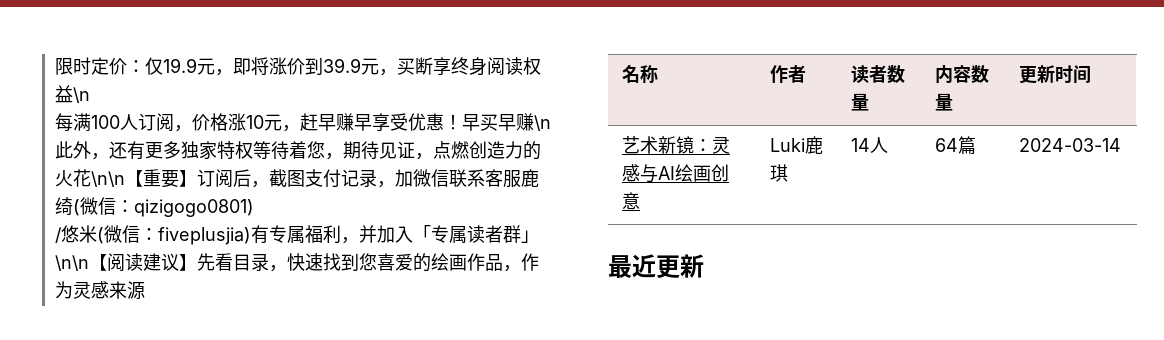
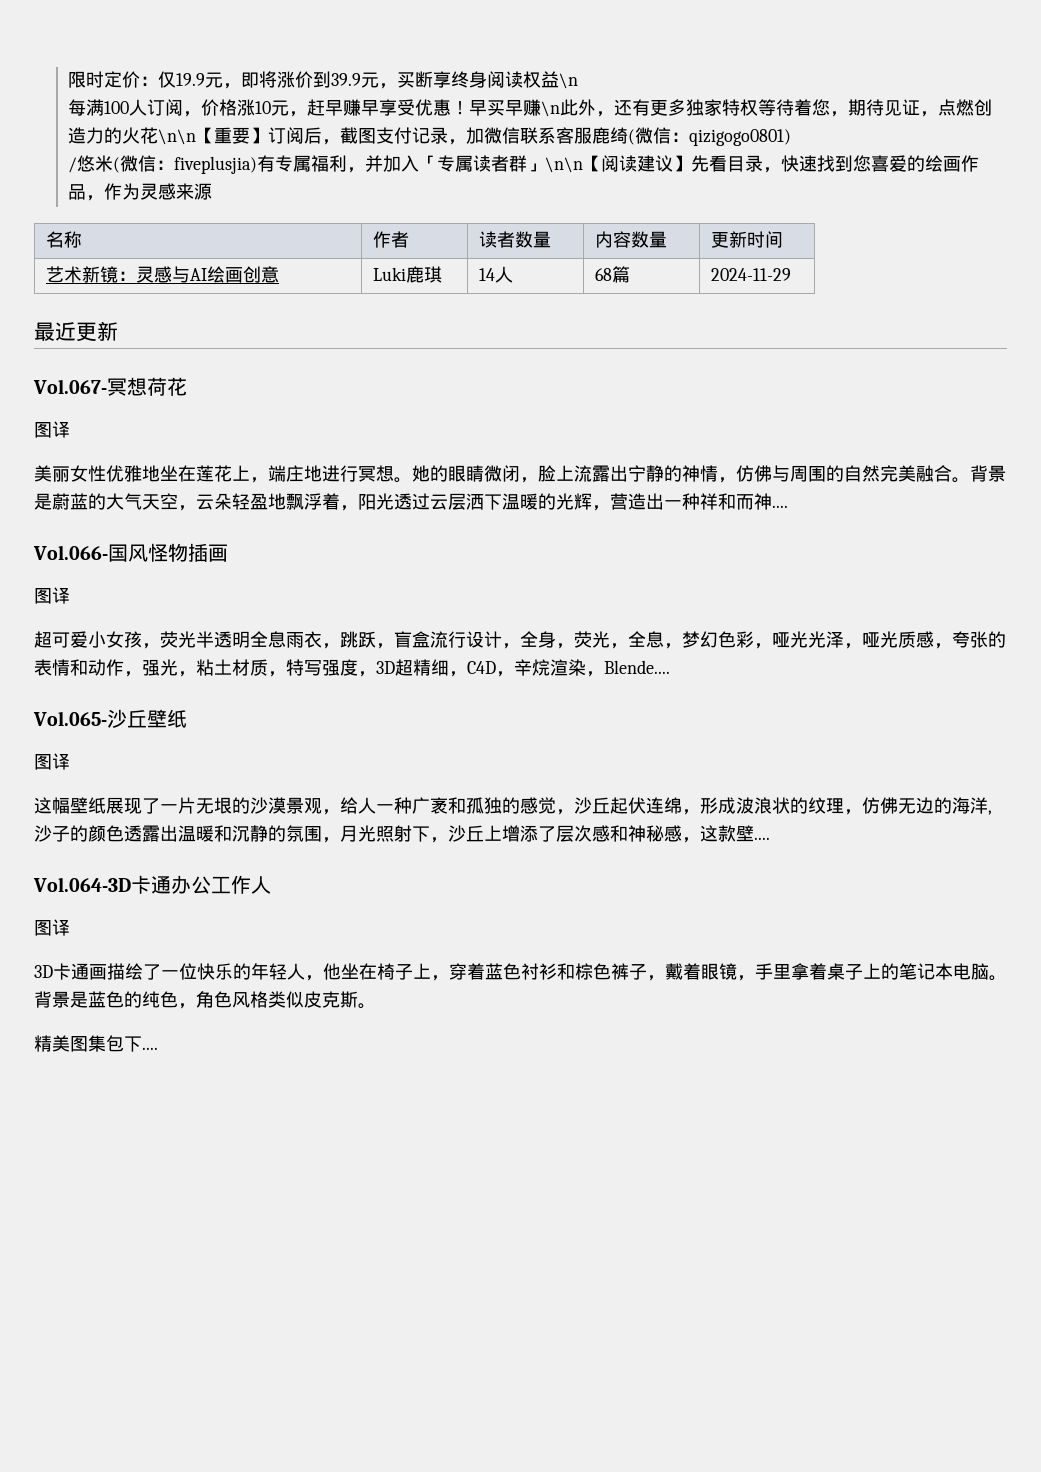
- 艺术新镜：灵感与AI绘画创意 | Luki鹿琪 | 14人 | 64篇 | 2024-03-14
+ 艺术新镜：灵感与AI绘画创意 | Luki鹿琪 | 14人 | 68篇 | 2024-11-29
+ Vol.067-冥想荷花
+ 图译
+ 美丽女性优雅地坐在莲花上，端庄地进行冥想。她的眼睛微闭，脸上流露出宁静的神情，仿佛与周围的自然完美融合。背景是蔚蓝的大气天空，云朵轻盈地飘浮着，阳光透过云层洒下温暖的光辉，营造出一种祥和而神....
+ Vol.066-国风怪物插画
+ 图译
+ 超可爱小女孩，荧光半透明全息雨衣，跳跃，盲盒流行设计，全身，荧光，全息，梦幻色彩，哑光光泽，哑光质感，夸张的表情和动作，强光，粘土材质，特写强度，3D超精细，C4D，辛烷渲染，Blende....
+ Vol.065-沙丘壁纸
+ 图译
+ 这幅壁纸展现了一片无垠的沙漠景观，给人一种广袤和孤独的感觉，沙丘起伏连绵，形成波浪状的纹理，仿佛无边的海洋,沙子的颜色透露出温暖和沉静的氛围，月光照射下，沙丘上增添了层次感和神秘感，这款壁....
+ Vol.064-3D卡通办公工作人
+ 图译
+ 3D卡通画描绘了一位快乐的年轻人，他坐在椅子上，穿着蓝色衬衫和棕色裤子，戴着眼镜，手里拿着桌子上的笔记本电脑。背景是蓝色的纯色，角色风格类似皮克斯。
+ 精美图集包下....

